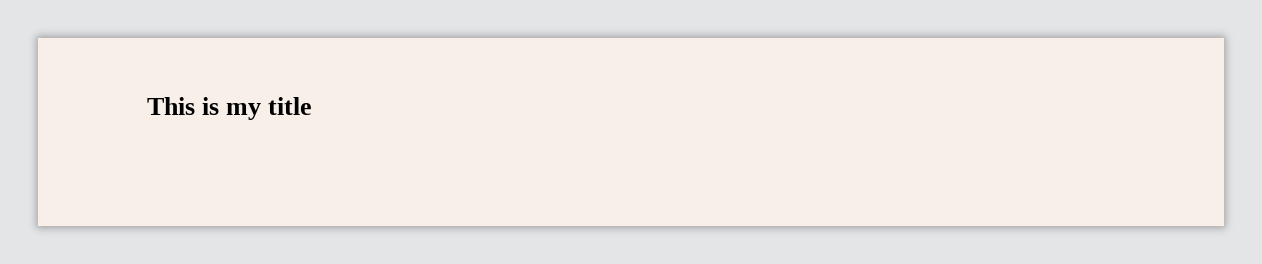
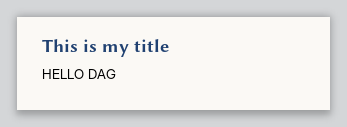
+ HELLO DAG

